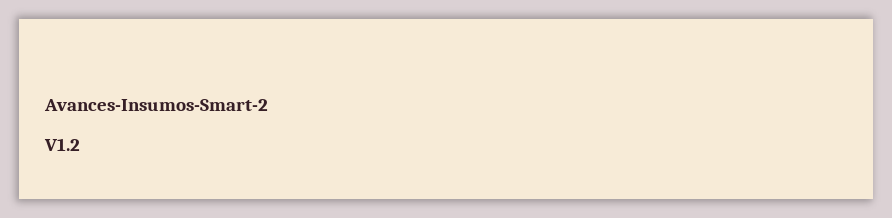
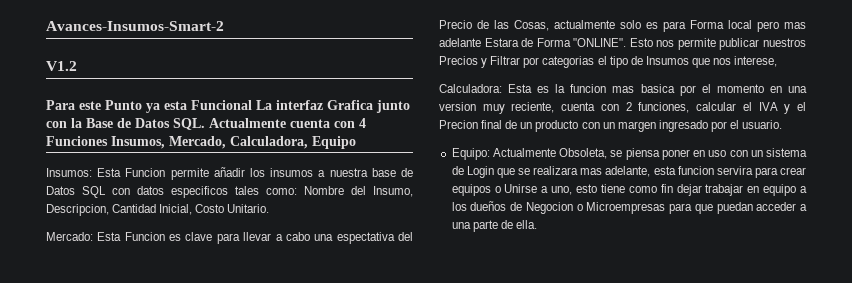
+ Para este Punto ya esta Funcional La interfaz Grafica junto con la Base de Datos SQL. Actualmente cuenta con 4 Funciones Insumos, Mercado, Calculadora, Equipo
+ Insumos: Esta Funcion permite añadir los insumos a nuestra base de Datos SQL con datos especificos tales como: Nombre del Insumo, Descripcion, Cantidad Inicial, Costo Unitario.
+ Mercado: Esta Funcion es clave para llevar a cabo una espectativa del Precio de las Cosas, actualmente solo es para Forma local pero mas adelante Estara de Forma "ONLINE". Esto nos permite publicar nuestros Precios y Filtrar por categorias el tipo de Insumos que nos interese,
+ Calculadora: Esta es la funcion mas basica por el momento en una version muy reciente, cuenta con 2 funciones, calcular el IVA y el Precion final de un producto con un margen ingresado por el usuario.
+ Equipo: Actualmente Obsoleta, se piensa poner en uso con un sistema de Login que se realizara mas adelante, esta funcion servira para crear equipos o Unirse a uno, esto tiene como fin dejar trabajar en equipo a los dueños de Negocion o Microempresas para que puedan acceder a una parte de ella.

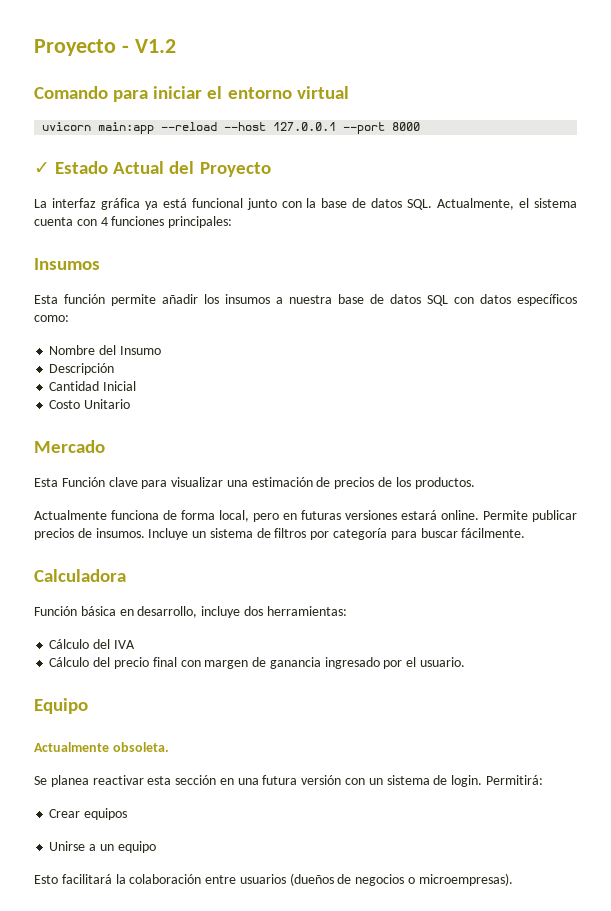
- Avances-Insumos-Smart-2
- V1.2
+ Proyecto - V1.2
- Para este Punto ya esta Funcional La interfaz Grafica junto con la Base de Datos SQL. Actualmente cuenta con 4 Funciones Insumos, Mercado, Calculadora, Equipo
- Insumos: Esta Funcion permite añadir los insumos a nuestra base de Datos SQL con datos especificos tales como: Nombre del Insumo, Descripcion, Cantidad Inicial, Costo Unitario.
- Mercado: Esta Funcion es clave para llevar a cabo una espectativa del Precio de las Cosas, actualmente solo es para Forma local pero mas adelante Estara de Forma "ONLINE". Esto nos permite publicar nuestros Precios y Filtrar por categorias el tipo de Insumos que nos interese,
- Calculadora: Esta es la funcion mas basica por el momento en una version muy reciente, cuenta con 2 funciones, calcular el IVA y el Precion final de un producto con un margen ingresado por el usuario.
- Equipo: Actualmente Obsoleta, se piensa poner en uso con un sistema de Login que se realizara mas adelante, esta funcion servira para crear equipos o Unirse a uno, esto tiene como fin dejar trabajar en equipo a los dueños de Negocion o Microempresas para que puedan acceder a una parte de ella.
+ Comando para iniciar el entorno virtual
+ uvicorn main:app --reload --host 127.0.0.1 --port 8000
+ ✓ Estado Actual del Proyecto
+ La interfaz gráfica ya está funcional junto con la base de datos SQL. Actualmente, el sistema cuenta con 4 funciones principales:
+ Insumos
+ Esta función permite añadir los insumos a nuestra base de datos SQL con datos específicos como:
+ Nombre del Insumo
+ Descripción
+ Cantidad Inicial
+ Costo Unitario
+ Mercado
+ Esta Función clave para visualizar una estimación de precios de los productos.
+ Actualmente funciona de forma local, pero en futuras versiones estará online. Permite publicar precios de insumos. Incluye un sistema de filtros por categoría para buscar fácilmente.
+ Calculadora
+ Función básica en desarrollo, incluye dos herramientas:
+ Cálculo del IVA
+ Cálculo del precio final con margen de ganancia ingresado por el usuario.
+ Equipo
+ Actualmente obsoleta.
+ Se planea reactivar esta sección en una futura versión con un sistema de login. Permitirá:
+ Crear equipos
+ Unirse a un equipo
+ Esto facilitará la colaboración entre usuarios (dueños de negocios o microempresas).

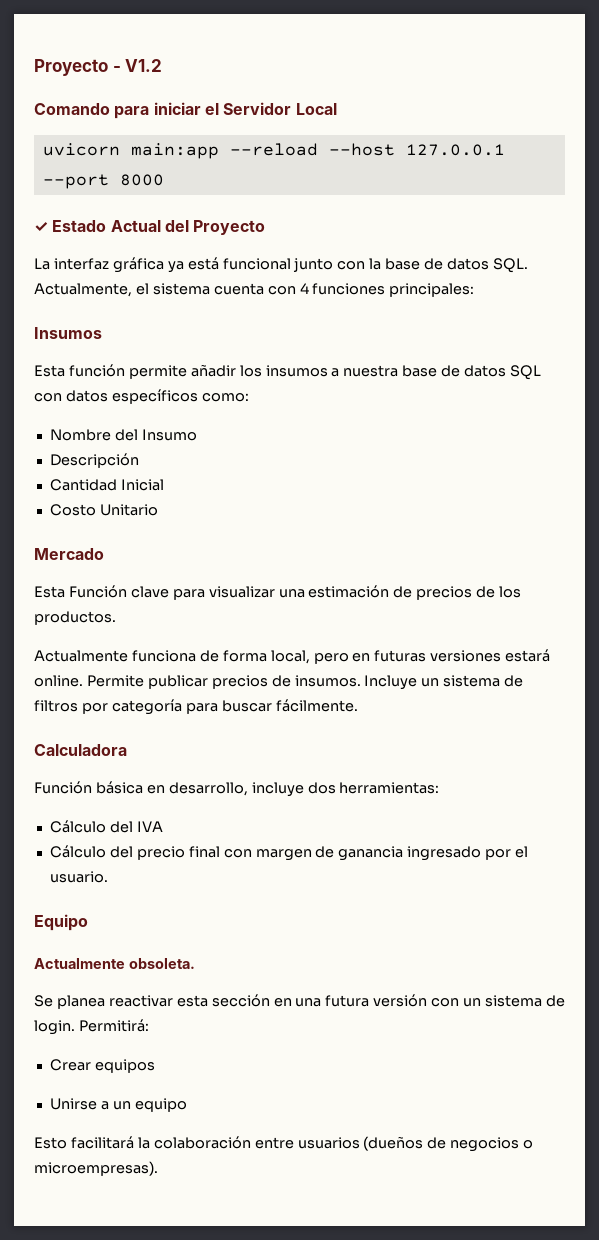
- Comando para iniciar el entorno virtual
+ Comando para iniciar el Servidor Local

